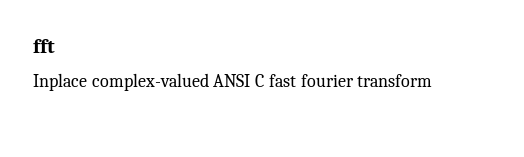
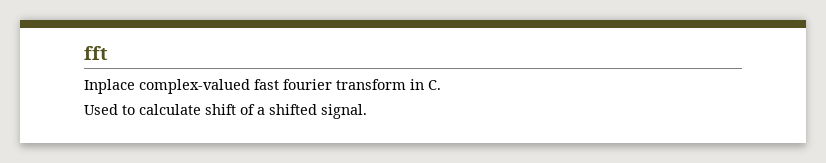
- Inplace complex-valued ANSI C fast fourier transform
+ Inplace complex-valued fast fourier transform in C.
+ Used to calculate shift of a shifted signal.

